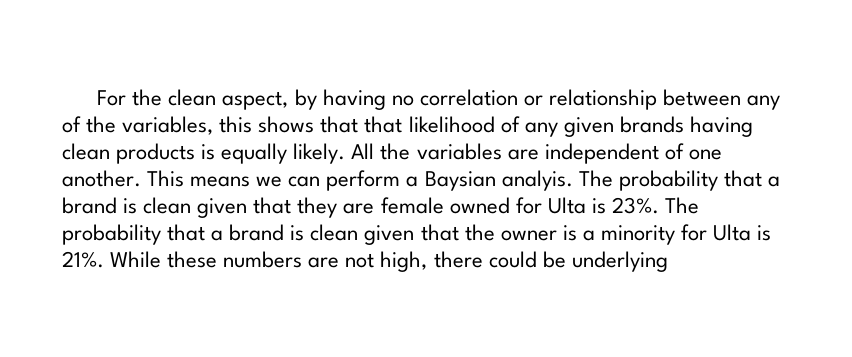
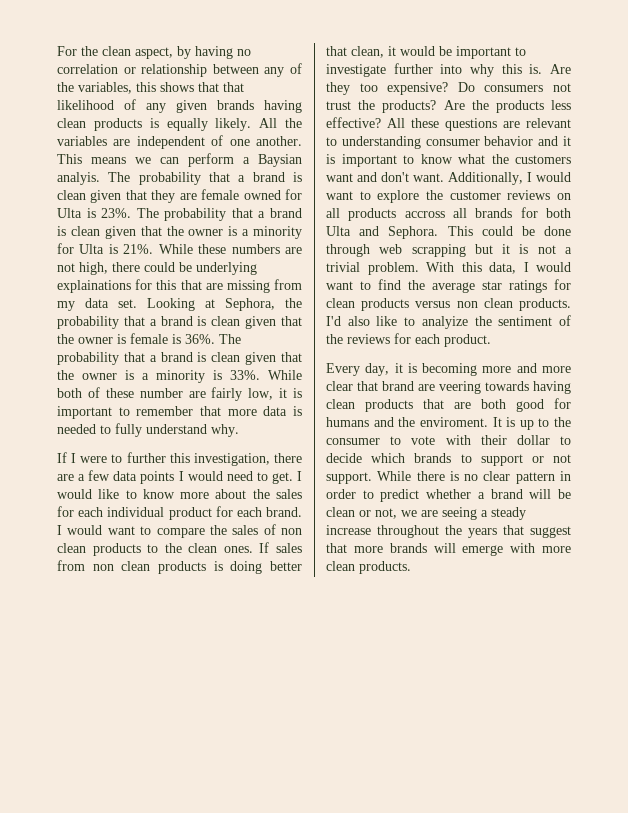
- While these numbers are not high, there could be underlying
+ While these numbers are not high, there could be underlying explainations for this that are missing from my data set. Looking at Sephora, the probability that a brand is clean given that the owner is female is 36%. The probability that a brand is clean given that the owner is a minority is 33%. While both of these number are fairly low, it is important to remember that more data is needed to fully understand why.
+ If I were to further this investigation, there are a few data points I would need to get. I would like to know more about the sales for each individual product for each brand. I would want to compare the sales of non clean products to the clean ones. If sales from non clean products is doing better that clean, it would be important to investigate further into why this is. Are they too expensive? Do consumers not trust the products? Are the products less effective? All these questions are relevant to understanding consumer behavior and it is important to know what the customers want and don't want. Additionally, I would want to explore the customer reviews on all products accross all brands for both Ulta and Sephora. This could be done through web scrapping but it is not a trivial problem. With this data, I would want to find the average star ratings for clean products versus non clean products. I'd also like to analyize the sentiment of the reviews for each product.
+ Every day, it is becoming more and more clear that brand are veering towards having clean products that are both good for humans and the enviroment. It is up to the consumer to vote with their dollar to decide which brands to support or not support. While there is no clear pattern in order to predict whether a brand will be clean or not, we are seeing a steady increase throughout the years that suggest that more brands will emerge with more clean products.

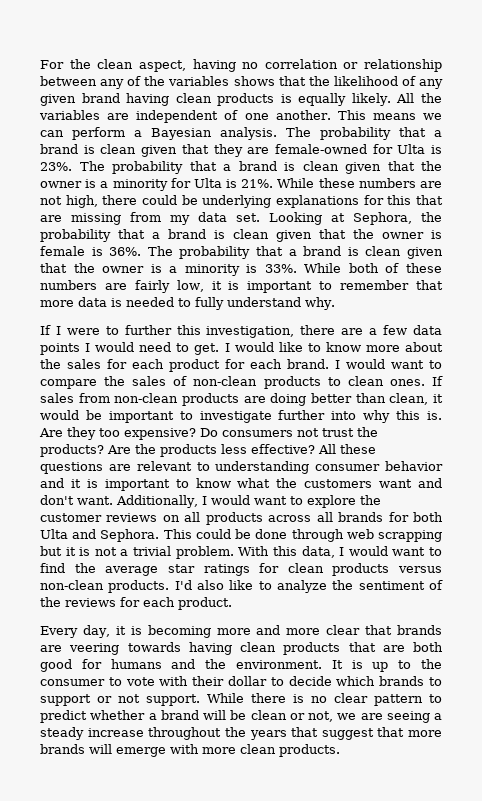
- For the clean aspect, by having no correlation or relationship between any of the variables, this shows that that likelihood of any given brands having clean products is equally likely.
+ For the clean aspect, having no correlation or relationship between any of the variables shows that the likelihood of any given brand having clean products is equally likely.
- This means we can perform a Baysian analyis.
+ This means we can perform a Bayesian analysis.
- The probability that a brand is clean given that they are female owned for Ulta is 23%.
+ The probability that a brand is clean given that they are female-owned for Ulta is 23%.
- While these numbers are not high, there could be underlying explainations for this that are missing from my data set.
+ While these numbers are not high, there could be underlying explanations for this that are missing from my data set.
- While both of these number are fairly low, it is important to remember that more data is needed to fully understand why.
+ While both of these numbers are fairly low, it is important to remember that more data is needed to fully understand why.
- I would like to know more about the sales for each individual product for each brand.
+ I would like to know more about the sales for each product for each brand.
- I would want to compare the sales of non clean products to the clean ones.
+ I would want to compare the sales of non-clean products to clean ones.
- If sales from non clean products is doing better that clean, it would be important to investigate further into why this is.
+ If sales from non-clean products are doing better than clean, it would be important to investigate further into why this is.
- Additionally, I would want to explore the customer reviews on all products accross all brands for both Ulta and Sephora.
+ Additionally, I would want to explore the customer reviews on all products across all brands for both Ulta and Sephora.
- With this data, I would want to find the average star ratings for clean products versus non clean products.
+ With this data, I would want to find the average star ratings for clean products versus non-clean products.
- I'd also like to analyize the sentiment of the reviews for each product.
+ I'd also like to analyze the sentiment of the reviews for each product.
- Every day, it is becoming more and more clear that brand are veering towards having clean products that are both good for humans and the enviroment.
+ Every day, it is becoming more and more clear that brands are veering towards having clean products that are both good for humans and the environment.
- While there is no clear pattern in order to predict whether a brand will be clean or not, we are seeing a steady increase throughout the years that suggest that more brands will emerge with more clean products.
+ While there is no clear pattern to predict whether a brand will be clean or not, we are seeing a steady increase throughout the years that suggest that more brands will emerge with more clean products.

